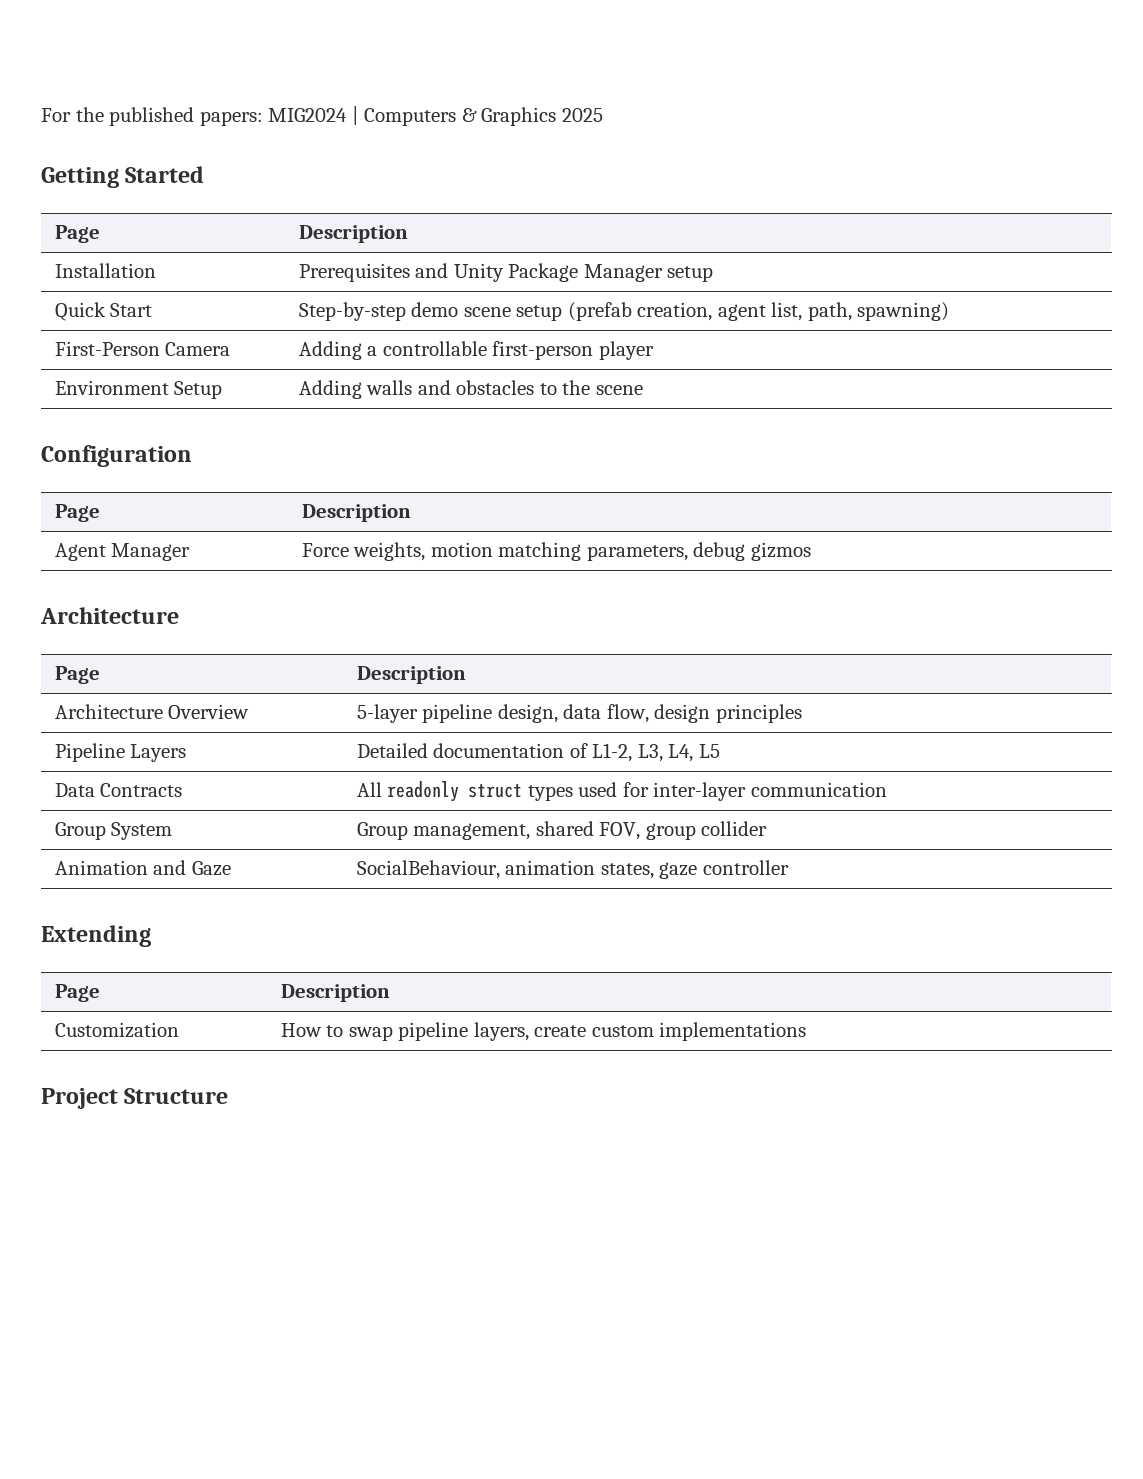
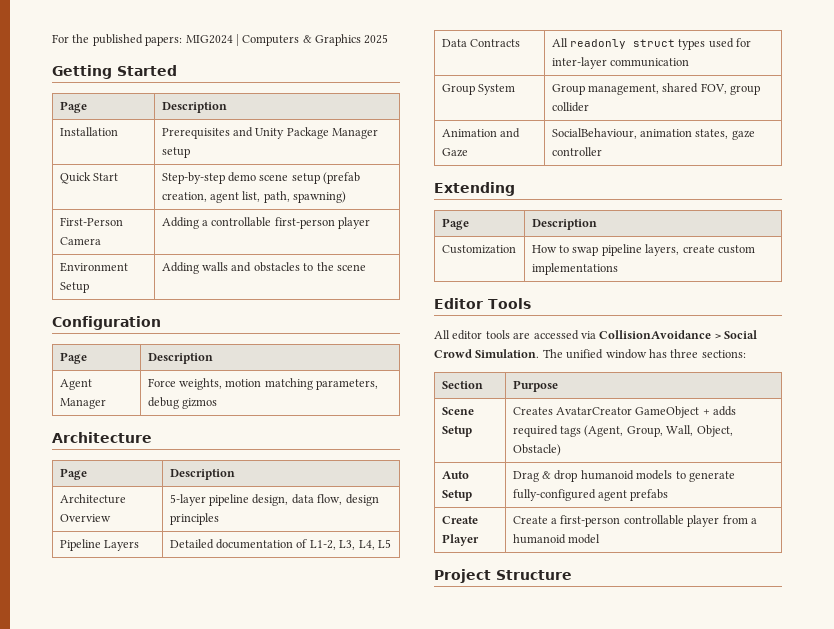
+ Editor Tools
+ All editor tools are accessed via CollisionAvoidance > Social Crowd Simulation. The unified window has three sections:
+ Section | Purpose
+ Scene Setup | Creates AvatarCreator GameObject + adds required tags (Agent, Group, Wall, Object, Obstacle)
+ Auto Setup | Drag & drop humanoid models to generate fully-configured agent prefabs
+ Create Player | Create a first-person controllable player from a humanoid model

